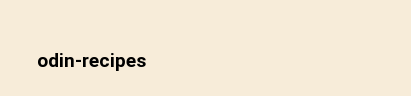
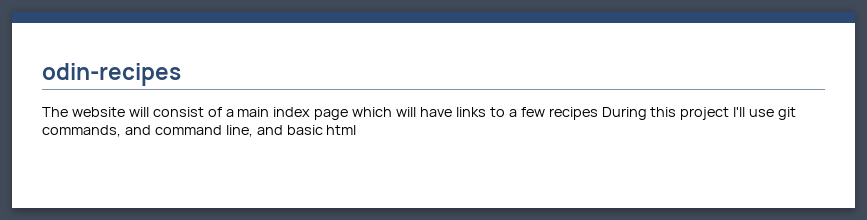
+ The website will consist of a main index page which will have links to a few recipes During this project I'll use git commands, and command line, and basic html

